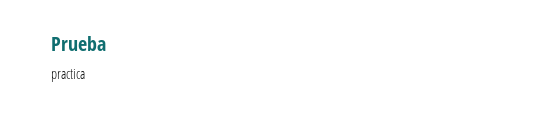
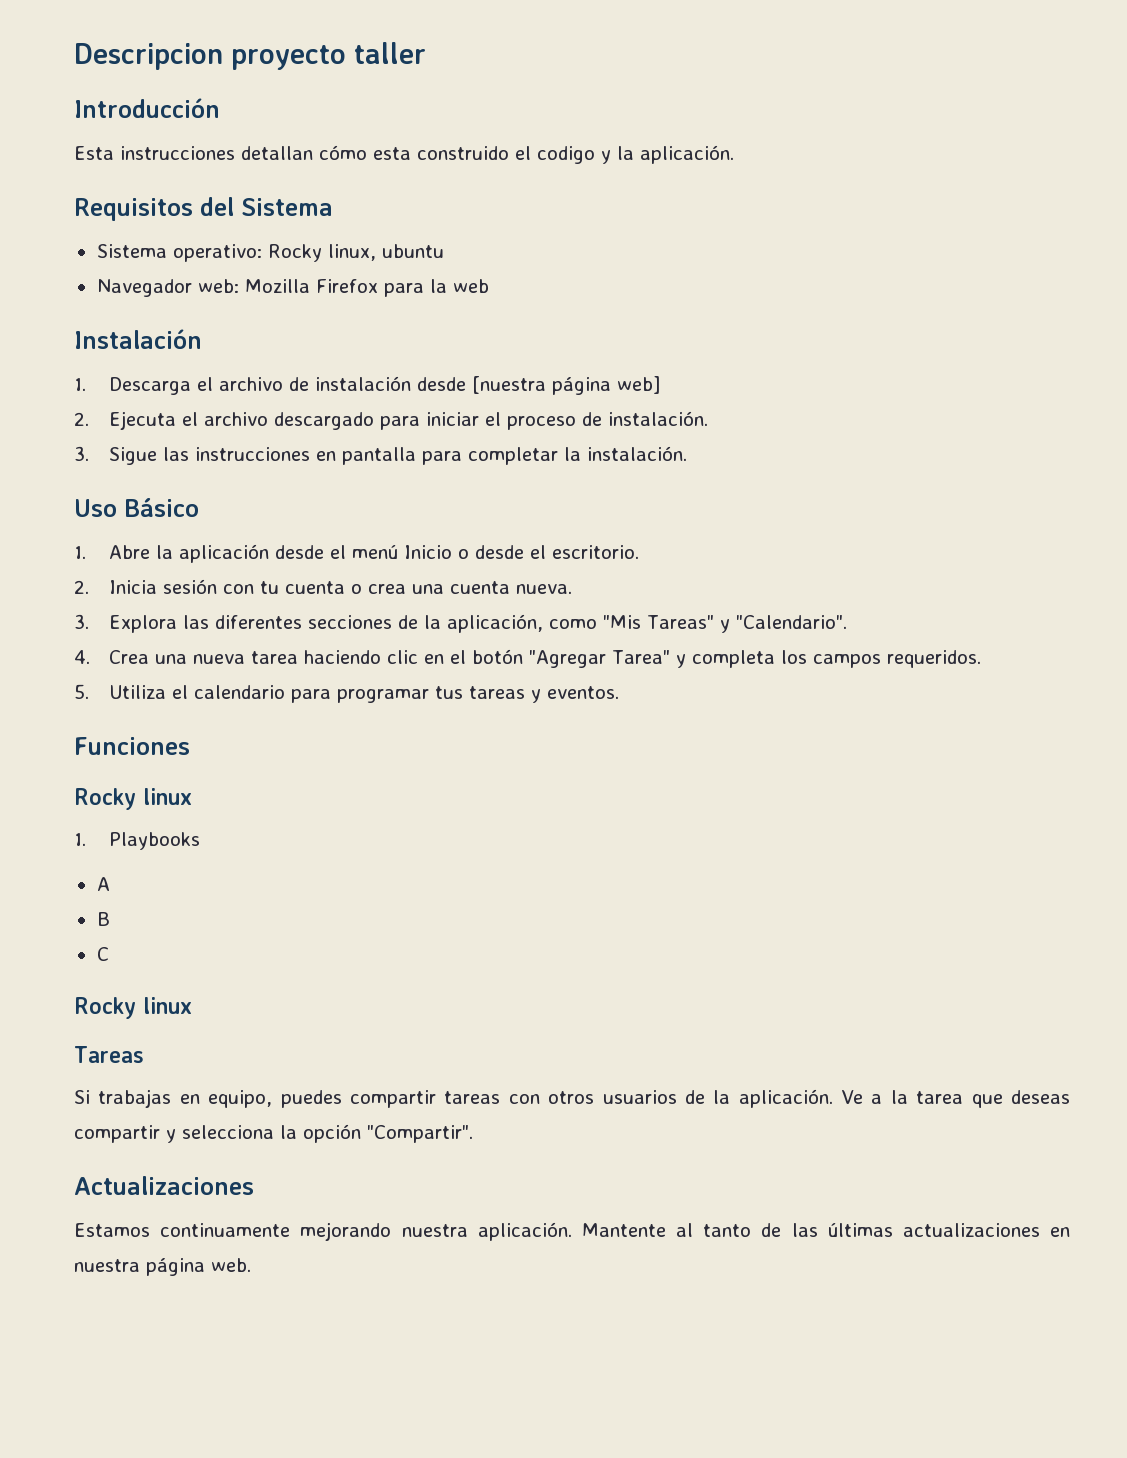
- Prueba
- practica
+ Descripcion proyecto taller
+ Introducción
+ Esta instrucciones detallan cómo esta construido el codigo y la aplicación.
+ Requisitos del Sistema
+ Sistema operativo: Rocky linux, ubuntu
+ Navegador web: Mozilla Firefox para la web
+ Instalación
+ 1. Descarga el archivo de instalación desde [nuestra página web]
+ 2. Ejecuta el archivo descargado para iniciar el proceso de instalación.
+ 3. Sigue las instrucciones en pantalla para completar la instalación.
+ Uso Básico
+ 1. Abre la aplicación desde el menú Inicio o desde el escritorio.
+ 2. Inicia sesión con tu cuenta o crea una cuenta nueva.
+ 3. Explora las diferentes secciones de la aplicación, como "Mis Tareas" y "Calendario".
+ 4. Crea una nueva tarea haciendo clic en el botón "Agregar Tarea" y completa los campos requeridos.
+ 5. Utiliza el calendario para programar tus tareas y eventos.
+ Funciones
+ Rocky linux
+ 1. Playbooks
+ A
+ B
+ C
+ Rocky linux
+ Tareas
+ Si trabajas en equipo, puedes compartir tareas con otros usuarios de la aplicación. Ve a la tarea que deseas compartir y selecciona la opción "Compartir".
+ Actualizaciones
+ Estamos continuamente mejorando nuestra aplicación. Mantente al tanto de las últimas actualizaciones en nuestra página web.

